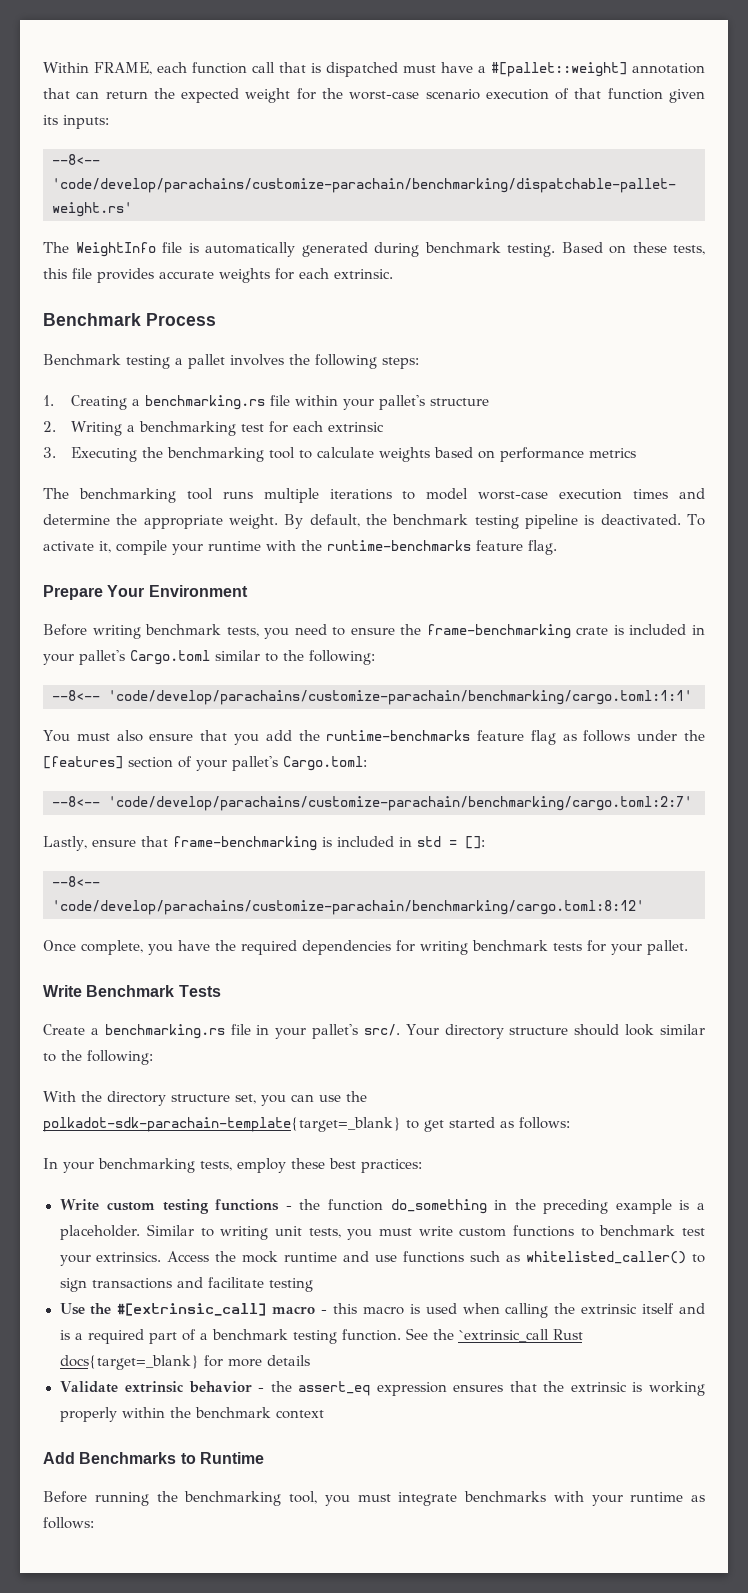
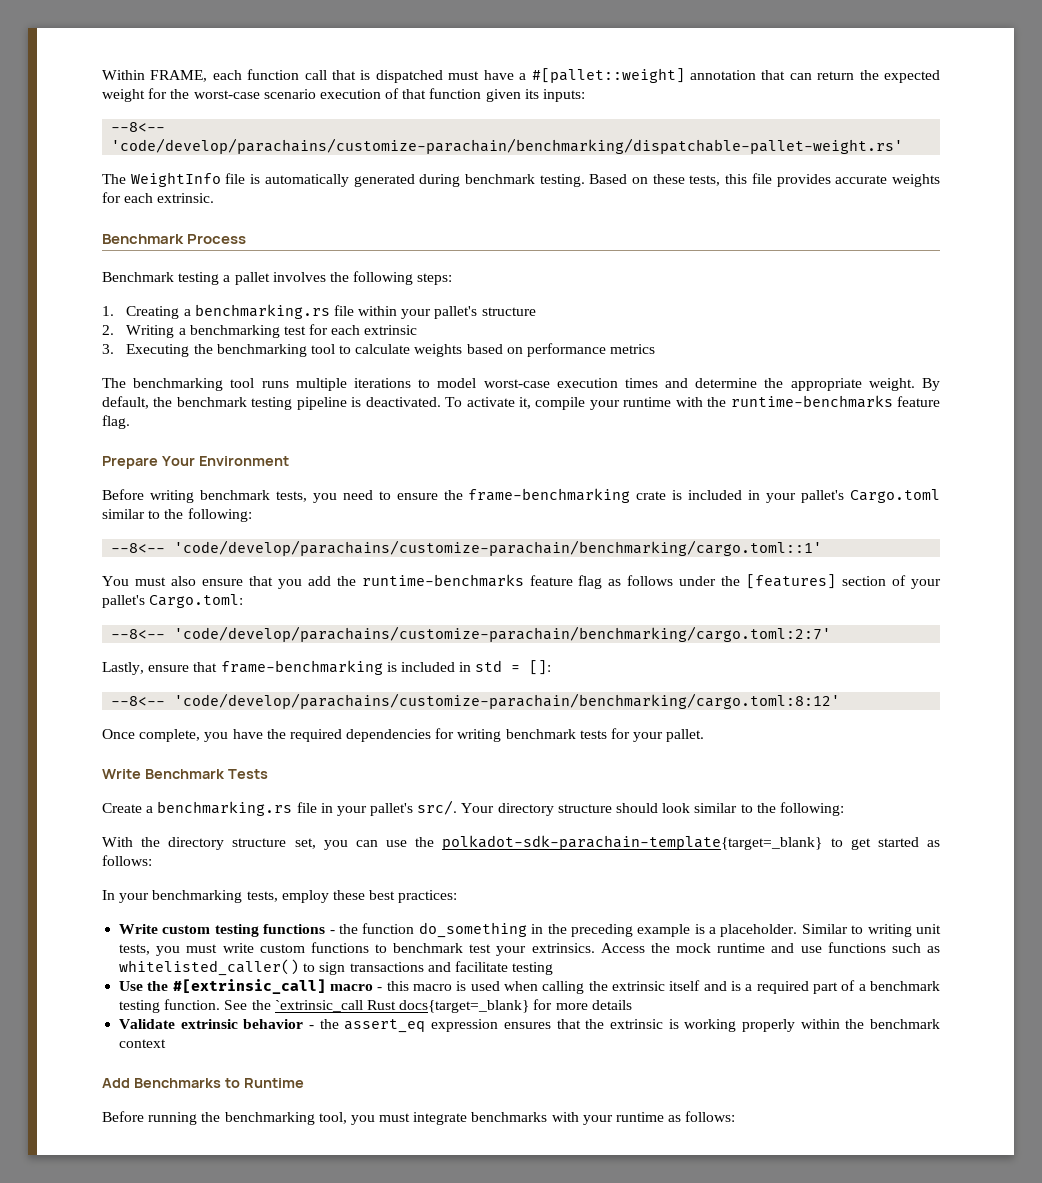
- --8<-- 'code/develop/parachains/customize-parachain/benchmarking/cargo.toml:1:1'
+ --8<-- 'code/develop/parachains/customize-parachain/benchmarking/cargo.toml::1'

